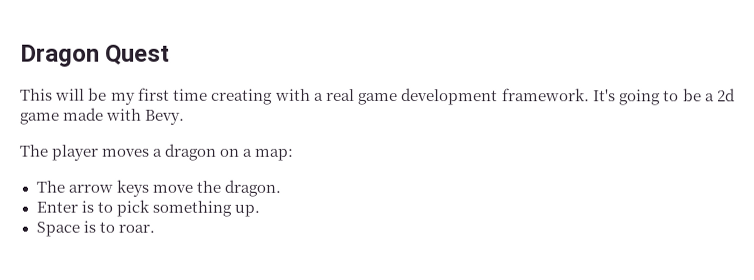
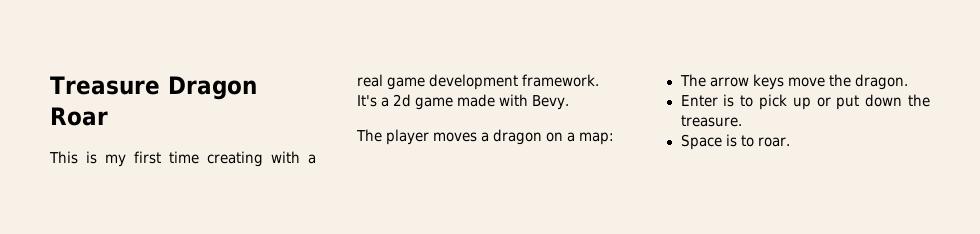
- Dragon Quest
+ Treasure Dragon Roar
- This will be my first time creating with a real game development framework.
+ This is my first time creating with a real game development framework.
- It's going to be a 2d game made with Bevy.
+ It's a 2d game made with Bevy.
- Enter is to pick something up.
+ Enter is to pick up or put down the treasure.

